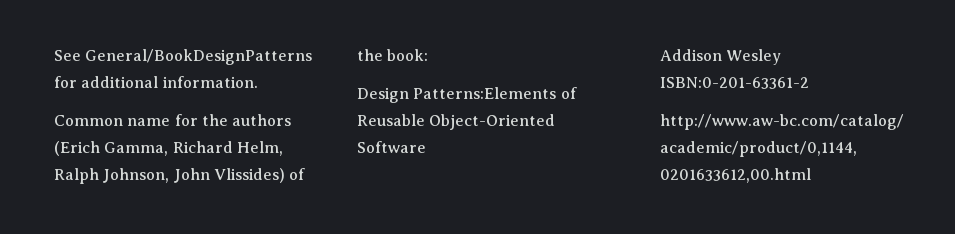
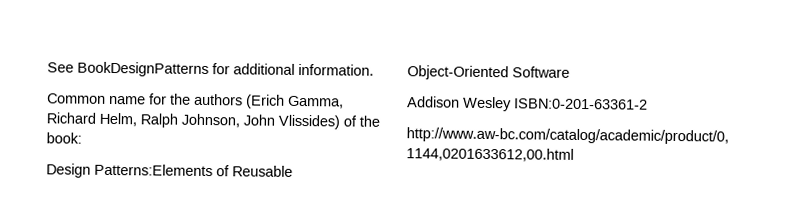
- See General/BookDesignPatterns for additional information.
+ See BookDesignPatterns for additional information.

